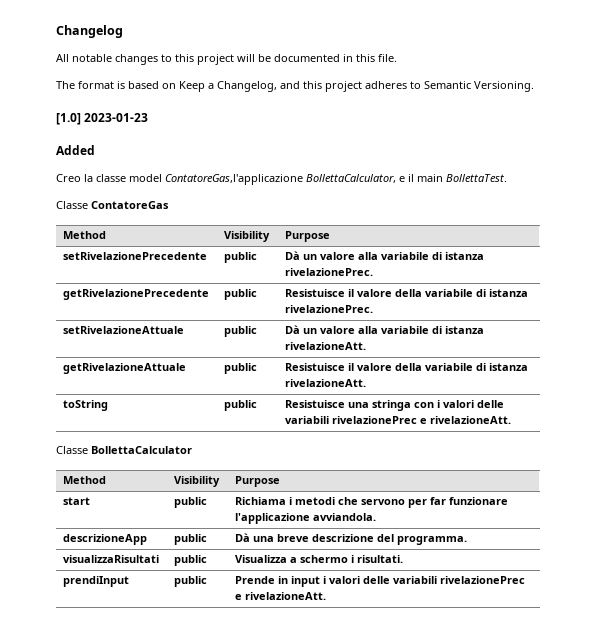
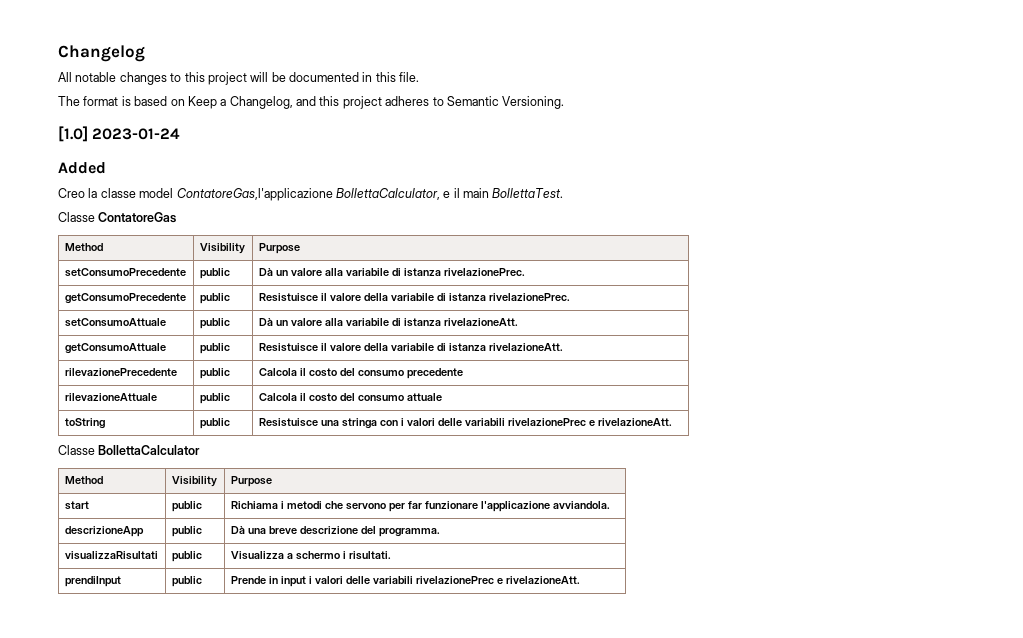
- [1.0] 2023-01-23
+ [1.0] 2023-01-24
- setRivelazionePrecedente | public | Dà un valore alla variabile di istanza rivelazionePrec.
+ setConsumoPrecedente | public | Dà un valore alla variabile di istanza rivelazionePrec.
- getRivelazionePrecedente | public | Resistuisce il valore della variabile di istanza rivelazionePrec.
+ getConsumoPrecedente | public | Resistuisce il valore della variabile di istanza rivelazionePrec.
- setRivelazioneAttuale | public | Dà un valore alla variabile di istanza rivelazioneAtt.
+ setConsumoAttuale | public | Dà un valore alla variabile di istanza rivelazioneAtt.
- getRivelazioneAttuale | public | Resistuisce il valore della variabile di istanza rivelazioneAtt.
+ getConsumoAttuale | public | Resistuisce il valore della variabile di istanza rivelazioneAtt.
+ rilevazionePrecedente | public | Calcola il costo del consumo precedente
+ rilevazioneAttuale | public | Calcola il costo del consumo attuale

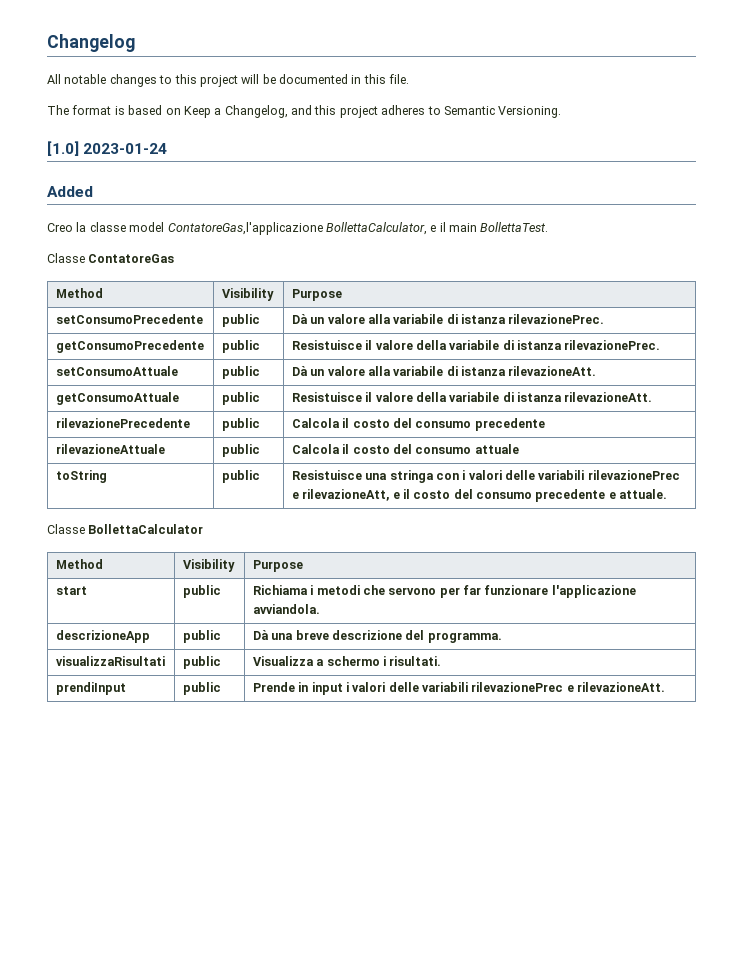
- setConsumoPrecedente | public | Dà un valore alla variabile di istanza rivelazionePrec.
+ setConsumoPrecedente | public | Dà un valore alla variabile di istanza rilevazionePrec.
- getConsumoPrecedente | public | Resistuisce il valore della variabile di istanza rivelazionePrec.
+ getConsumoPrecedente | public | Resistuisce il valore della variabile di istanza rilevazionePrec.
- setConsumoAttuale | public | Dà un valore alla variabile di istanza rivelazioneAtt.
+ setConsumoAttuale | public | Dà un valore alla variabile di istanza rilevazioneAtt.
- getConsumoAttuale | public | Resistuisce il valore della variabile di istanza rivelazioneAtt.
+ getConsumoAttuale | public | Resistuisce il valore della variabile di istanza rilevazioneAtt.
- toString | public | Resistuisce una stringa con i valori delle variabili rivelazionePrec e rivelazioneAtt.
+ toString | public | Resistuisce una stringa con i valori delle variabili rilevazionePrec e rilevazioneAtt, e il costo del consumo precedente e attuale.
- prendiInput | public | Prende in input i valori delle variabili rivelazionePrec e rivelazioneAtt.
+ prendiInput | public | Prende in input i valori delle variabili rilevazionePrec e rilevazioneAtt.

